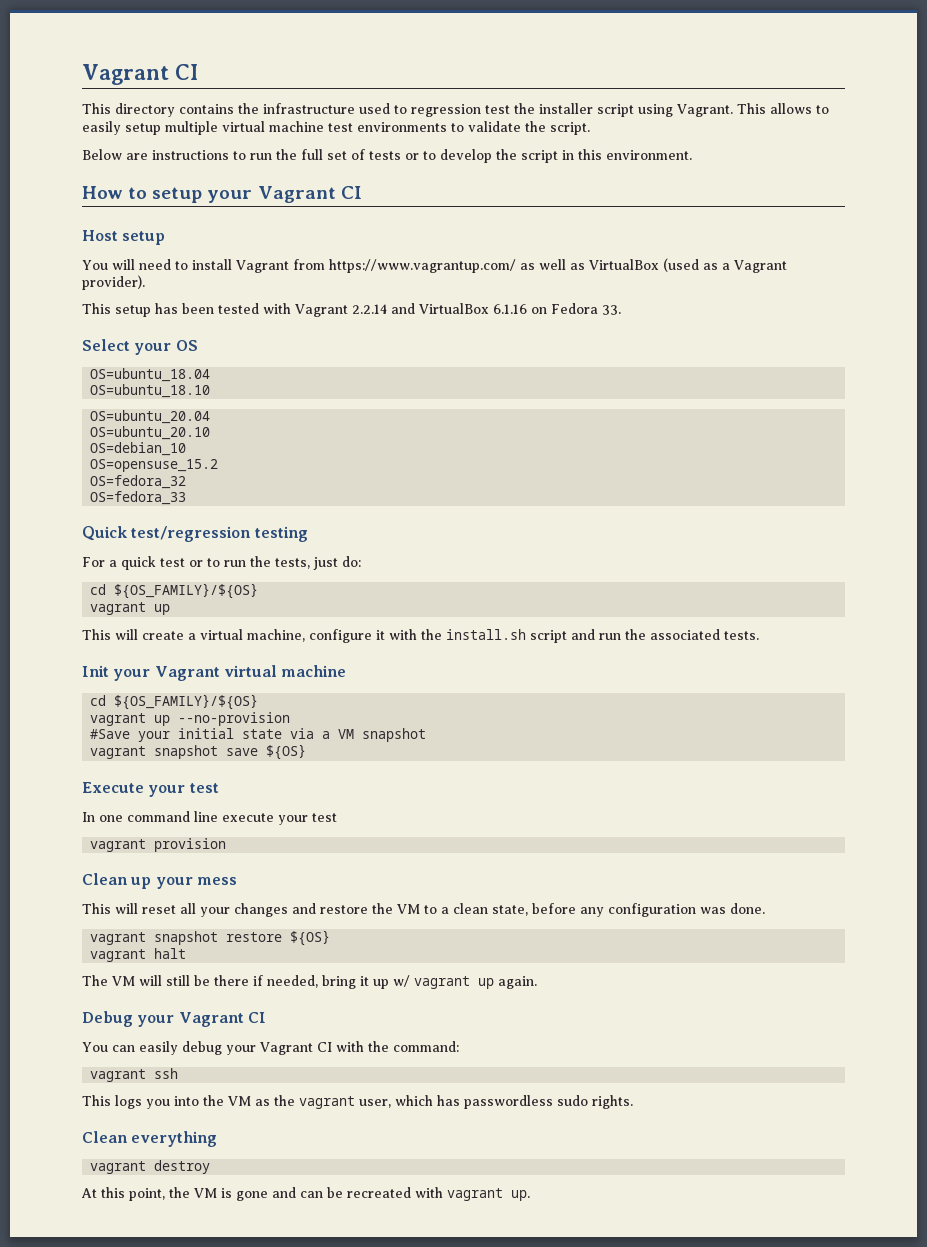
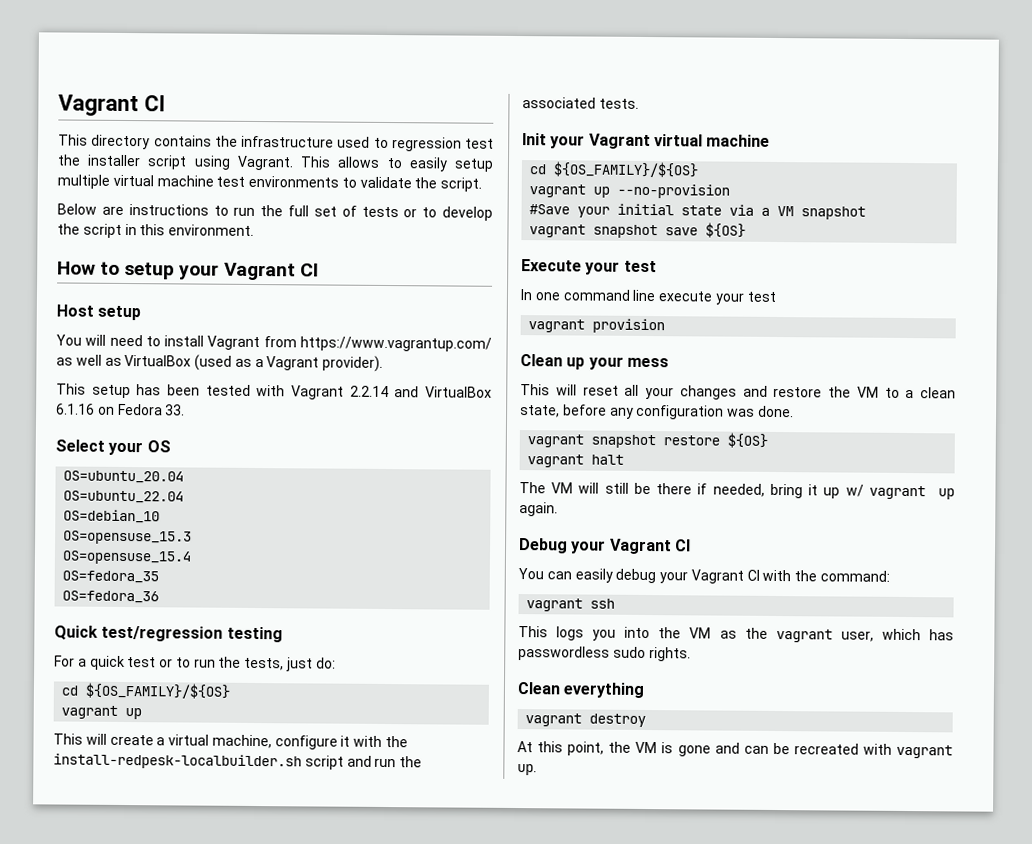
- OS=ubuntu_18.04
- OS=ubuntu_18.10
- OS=ubuntu_20.10
+ OS=ubuntu_22.04
- OS=opensuse_15.2
- OS=fedora_32
- OS=fedora_33
+ OS=opensuse_15.3
+ OS=opensuse_15.4
+ OS=fedora_35
+ OS=fedora_36
- This will create a virtual machine, configure it with the install.sh script and run the associated tests.
+ This will create a virtual machine, configure it with the install-redpesk-localbuilder.sh script and run the associated tests.

